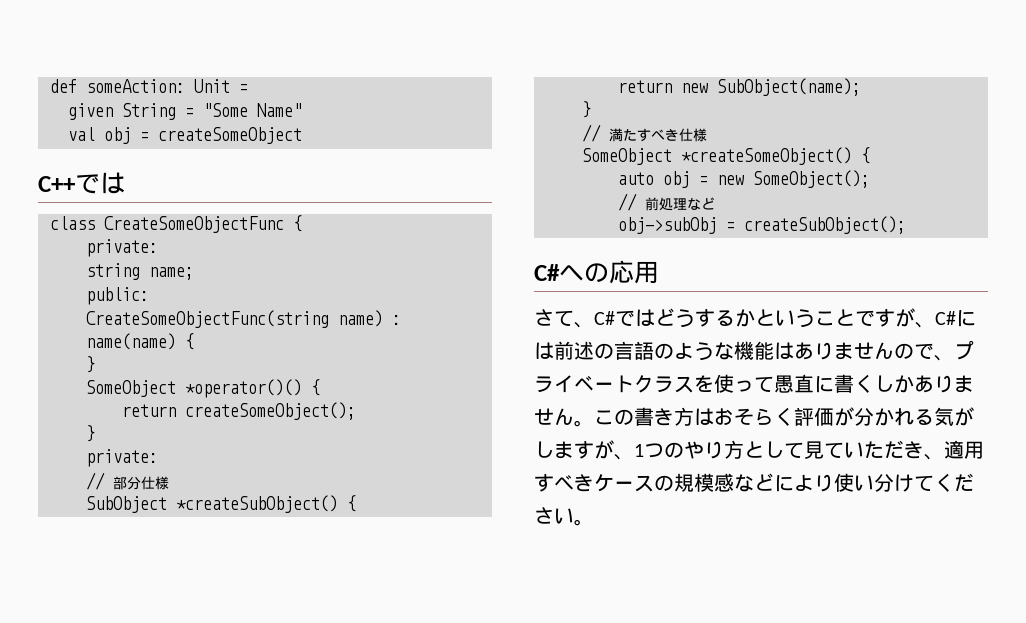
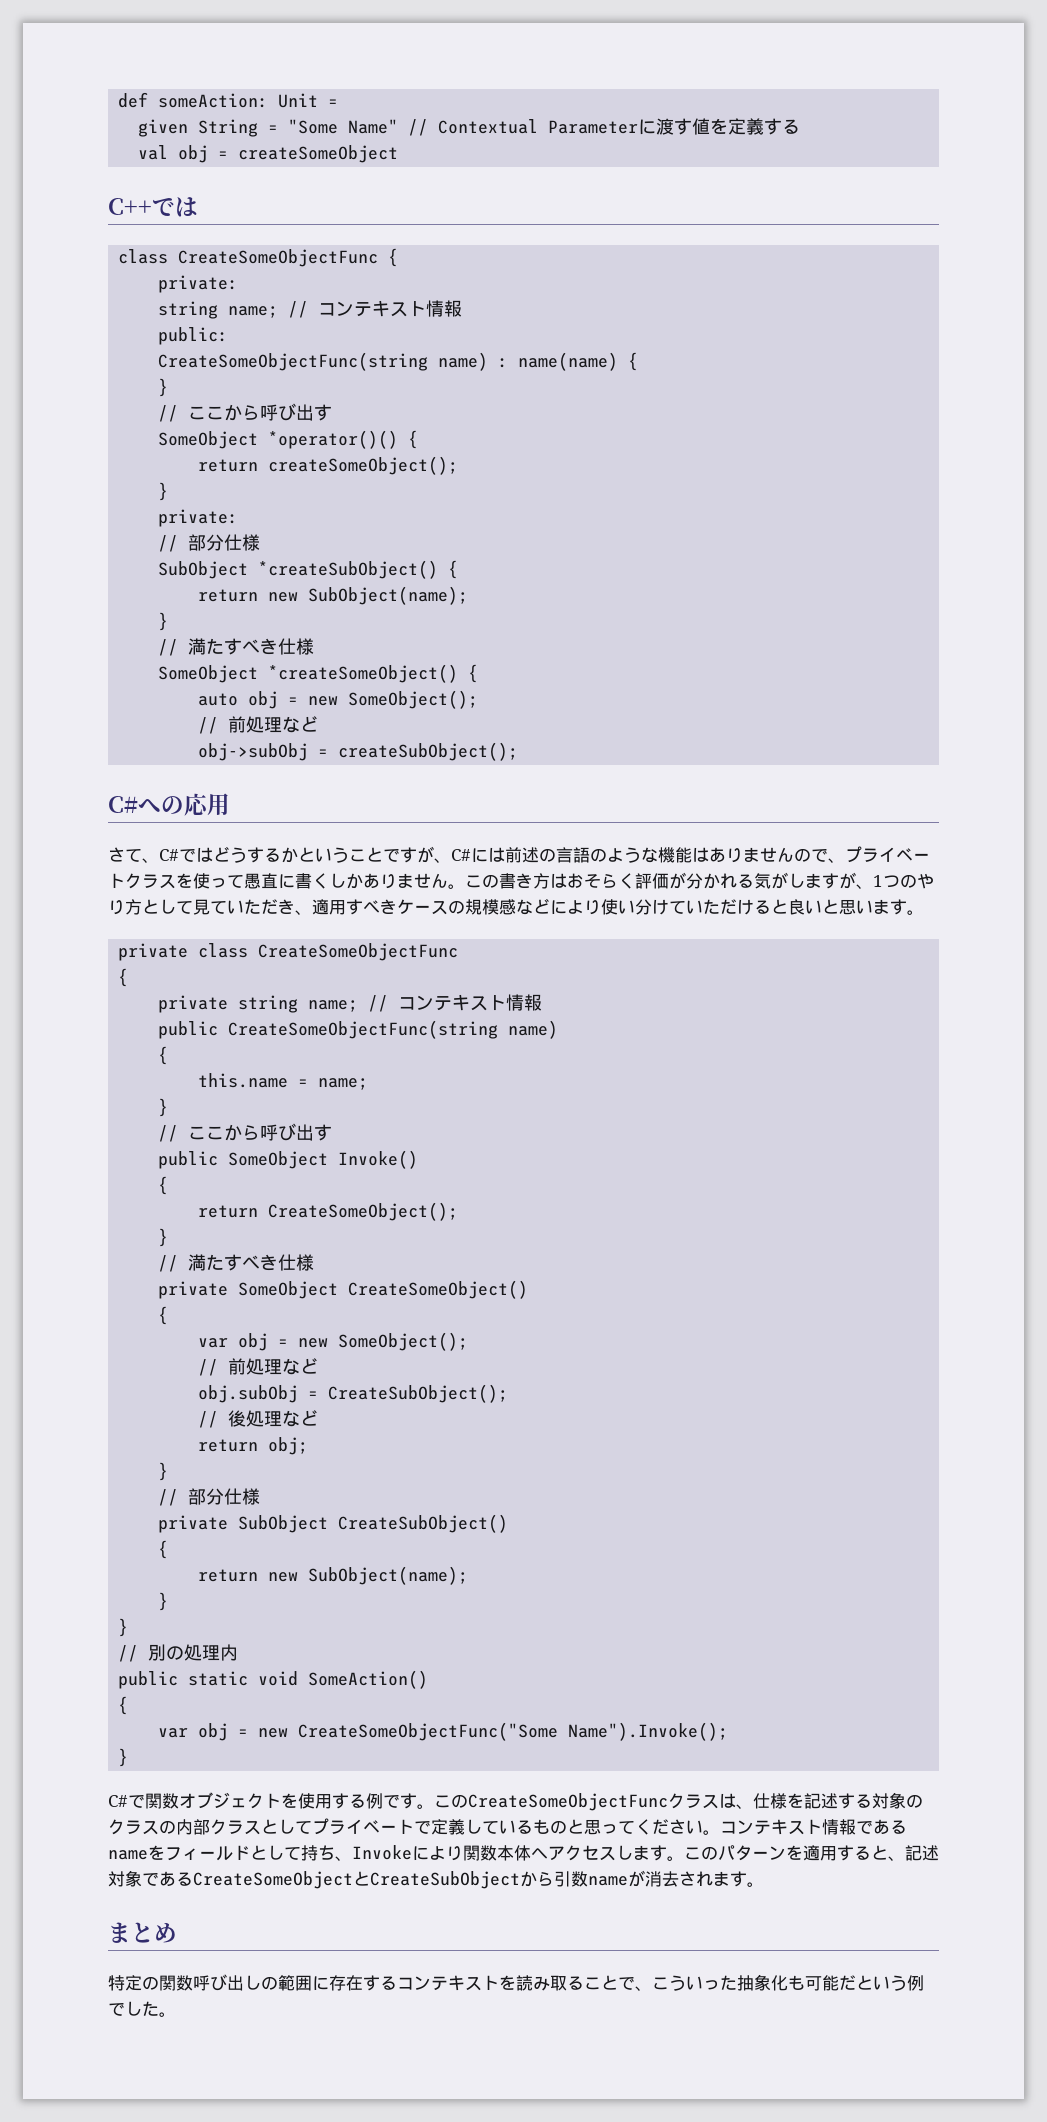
- given String = "Some Name"
+ given String = "Some Name" // Contextual Parameterに渡す値を定義する
  class CreateSomeObjectFunc {
  private:
- string name;
+ string name; // コンテキスト情報
  CreateSomeObjectFunc(string name) : name(name) {
  }
+ // ここから呼び出す
- この書き方はおそらく評価が分かれる気がしますが、1つのやり方として見ていただき、適用すべきケースの規模感などにより使い分けてください。
+ この書き方はおそらく評価が分かれる気がしますが、1つのやり方として見ていただき、適用すべきケースの規模感などにより使い分けていただけると良いと思います。
+ private class CreateSomeObjectFunc
+ {
+ private string name; // コンテキスト情報
+ public CreateSomeObjectFunc(string name)
+ {
+ this.name = name;
+ }
+ // ここから呼び出す
+ public SomeObject Invoke()
+ {
+ return CreateSomeObject();
+ }
+ // 満たすべき仕様
+ private SomeObject CreateSomeObject()
+ {
+ var obj = new SomeObject();
+ // 前処理など
+ obj.subObj = CreateSubObject();
+ // 後処理など
+ return obj;
+ }
+ // 部分仕様
+ private SubObject CreateSubObject()
+ {
+ return new SubObject(name);
+ }
+ }
+ // 別の処理内
+ public static void SomeAction()
+ {
+ var obj = new CreateSomeObjectFunc("Some Name").Invoke();
+ }
+ C#で関数オブジェクトを使用する例です。このCreateSomeObjectFuncクラスは、仕様を記述する対象のクラスの内部クラスとしてプライベートで定義しているものと思ってください。コンテキスト情報であるnameをフィールドとして持ち、Invokeにより関数本体へアクセスします。このパターンを適用すると、記述対象であるCreateSomeObjectとCreateSubObjectから引数nameが消去されます。
+ まとめ
+ 特定の関数呼び出しの範囲に存在するコンテキストを読み取ることで、こういった抽象化も可能だという例でした。

